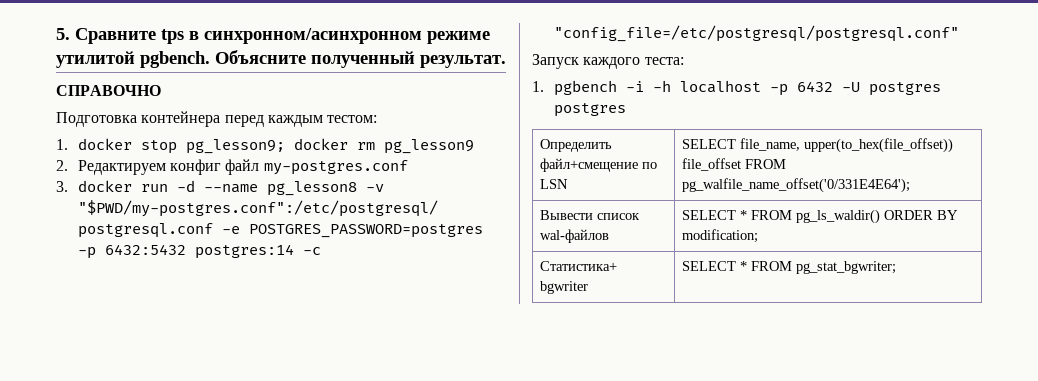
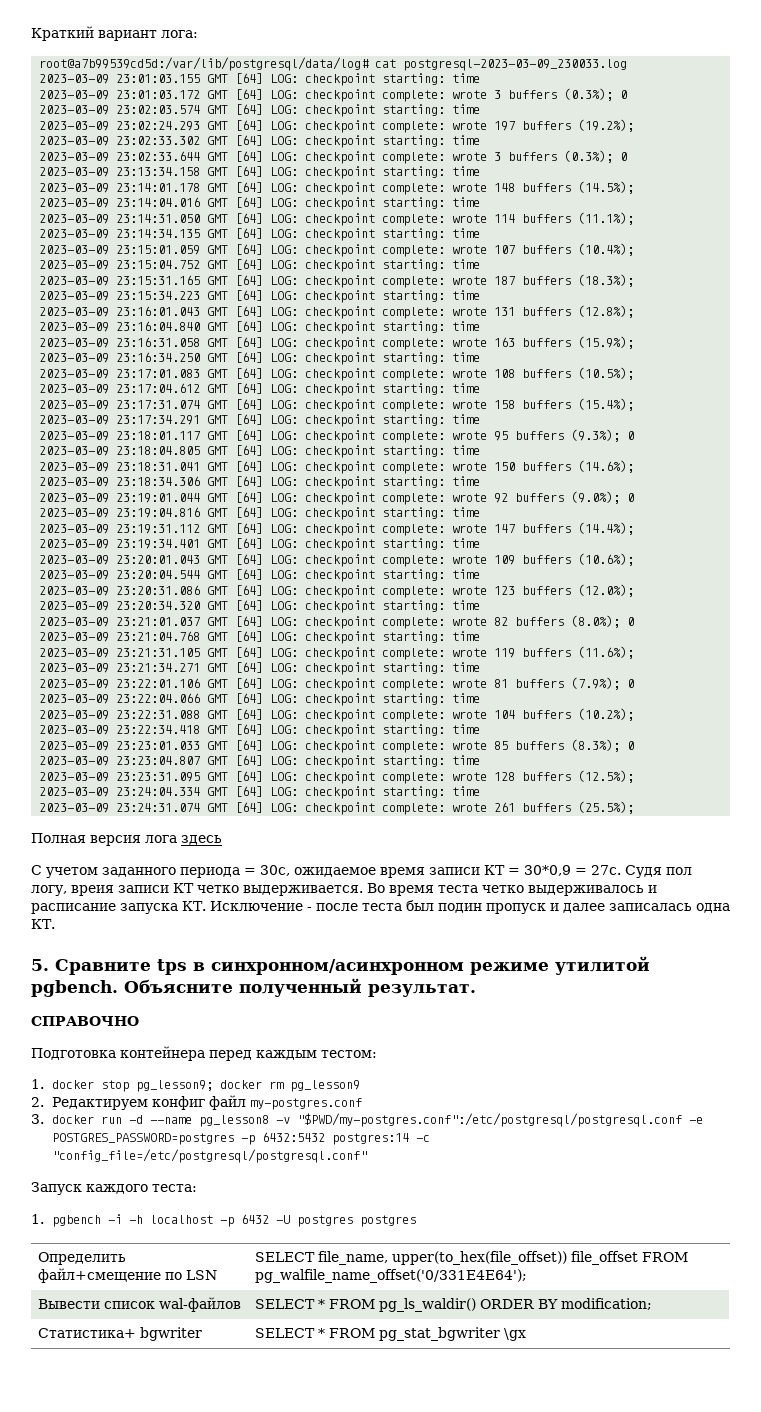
+ Краткий вариант лога:
+ root@a7b99539cd5d:/var/lib/postgresql/data/log# cat postgresql-2023-03-09_230033.log
+ 2023-03-09 23:01:03.155 GMT [64] LOG: checkpoint starting: time
+ 2023-03-09 23:01:03.172 GMT [64] LOG: checkpoint complete: wrote 3 buffers (0.3%); 0
+ 2023-03-09 23:02:03.574 GMT [64] LOG: checkpoint starting: time
+ 2023-03-09 23:02:24.293 GMT [64] LOG: checkpoint complete: wrote 197 buffers (19.2%);
+ 2023-03-09 23:02:33.302 GMT [64] LOG: checkpoint starting: time
+ 2023-03-09 23:02:33.644 GMT [64] LOG: checkpoint complete: wrote 3 buffers (0.3%); 0
+ 2023-03-09 23:13:34.158 GMT [64] LOG: checkpoint starting: time
+ 2023-03-09 23:14:01.178 GMT [64] LOG: checkpoint complete: wrote 148 buffers (14.5%);
+ 2023-03-09 23:14:04.016 GMT [64] LOG: checkpoint starting: time
+ 2023-03-09 23:14:31.050 GMT [64] LOG: checkpoint complete: wrote 114 buffers (11.1%);
+ 2023-03-09 23:14:34.135 GMT [64] LOG: checkpoint starting: time
+ 2023-03-09 23:15:01.059 GMT [64] LOG: checkpoint complete: wrote 107 buffers (10.4%);
+ 2023-03-09 23:15:04.752 GMT [64] LOG: checkpoint starting: time
+ 2023-03-09 23:15:31.165 GMT [64] LOG: checkpoint complete: wrote 187 buffers (18.3%);
+ 2023-03-09 23:15:34.223 GMT [64] LOG: checkpoint starting: time
+ 2023-03-09 23:16:01.043 GMT [64] LOG: checkpoint complete: wrote 131 buffers (12.8%);
+ 2023-03-09 23:16:04.840 GMT [64] LOG: checkpoint starting: time
+ 2023-03-09 23:16:31.058 GMT [64] LOG: checkpoint complete: wrote 163 buffers (15.9%);
+ 2023-03-09 23:16:34.250 GMT [64] LOG: checkpoint starting: time
+ 2023-03-09 23:17:01.083 GMT [64] LOG: checkpoint complete: wrote 108 buffers (10.5%);
+ 2023-03-09 23:17:04.612 GMT [64] LOG: checkpoint starting: time
+ 2023-03-09 23:17:31.074 GMT [64] LOG: checkpoint complete: wrote 158 buffers (15.4%);
+ 2023-03-09 23:17:34.291 GMT [64] LOG: checkpoint starting: time
+ 2023-03-09 23:18:01.117 GMT [64] LOG: checkpoint complete: wrote 95 buffers (9.3%); 0
+ 2023-03-09 23:18:04.805 GMT [64] LOG: checkpoint starting: time
+ 2023-03-09 23:18:31.041 GMT [64] LOG: checkpoint complete: wrote 150 buffers (14.6%);
+ 2023-03-09 23:18:34.306 GMT [64] LOG: checkpoint starting: time
+ 2023-03-09 23:19:01.044 GMT [64] LOG: checkpoint complete: wrote 92 buffers (9.0%); 0
+ 2023-03-09 23:19:04.816 GMT [64] LOG: checkpoint starting: time
+ 2023-03-09 23:19:31.112 GMT [64] LOG: checkpoint complete: wrote 147 buffers (14.4%);
+ 2023-03-09 23:19:34.401 GMT [64] LOG: checkpoint starting: time
+ 2023-03-09 23:20:01.043 GMT [64] LOG: checkpoint complete: wrote 109 buffers (10.6%);
+ 2023-03-09 23:20:04.544 GMT [64] LOG: checkpoint starting: time
+ 2023-03-09 23:20:31.086 GMT [64] LOG: checkpoint complete: wrote 123 buffers (12.0%);
+ 2023-03-09 23:20:34.320 GMT [64] LOG: checkpoint starting: time
+ 2023-03-09 23:21:01.037 GMT [64] LOG: checkpoint complete: wrote 82 buffers (8.0%); 0
+ 2023-03-09 23:21:04.768 GMT [64] LOG: checkpoint starting: time
+ 2023-03-09 23:21:31.105 GMT [64] LOG: checkpoint complete: wrote 119 buffers (11.6%);
+ 2023-03-09 23:21:34.271 GMT [64] LOG: checkpoint starting: time
+ 2023-03-09 23:22:01.106 GMT [64] LOG: checkpoint complete: wrote 81 buffers (7.9%); 0
+ 2023-03-09 23:22:04.066 GMT [64] LOG: checkpoint starting: time
+ 2023-03-09 23:22:31.088 GMT [64] LOG: checkpoint complete: wrote 104 buffers (10.2%);
+ 2023-03-09 23:22:34.418 GMT [64] LOG: checkpoint starting: time
+ 2023-03-09 23:23:01.033 GMT [64] LOG: checkpoint complete: wrote 85 buffers (8.3%); 0
+ 2023-03-09 23:23:04.807 GMT [64] LOG: checkpoint starting: time
+ 2023-03-09 23:23:31.095 GMT [64] LOG: checkpoint complete: wrote 128 buffers (12.5%);
+ 2023-03-09 23:24:04.334 GMT [64] LOG: checkpoint starting: time
+ 2023-03-09 23:24:31.074 GMT [64] LOG: checkpoint complete: wrote 261 buffers (25.5%);
+ Полная версия лога здесь
+ С учетом заданного периода = 30с, ожидаемое время записи КТ = 30*0,9 = 27с. Судя пол логу, вреия записи КТ четко выдерживается. Во время теста четко выдерживалось и расписание запуска КТ. Исключение - после теста был подин пропуск и далее записалась одна КТ.
- Статистика+ bgwriter | SELECT * FROM pg_stat_bgwriter;
+ Статистика+ bgwriter | SELECT * FROM pg_stat_bgwriter \gx

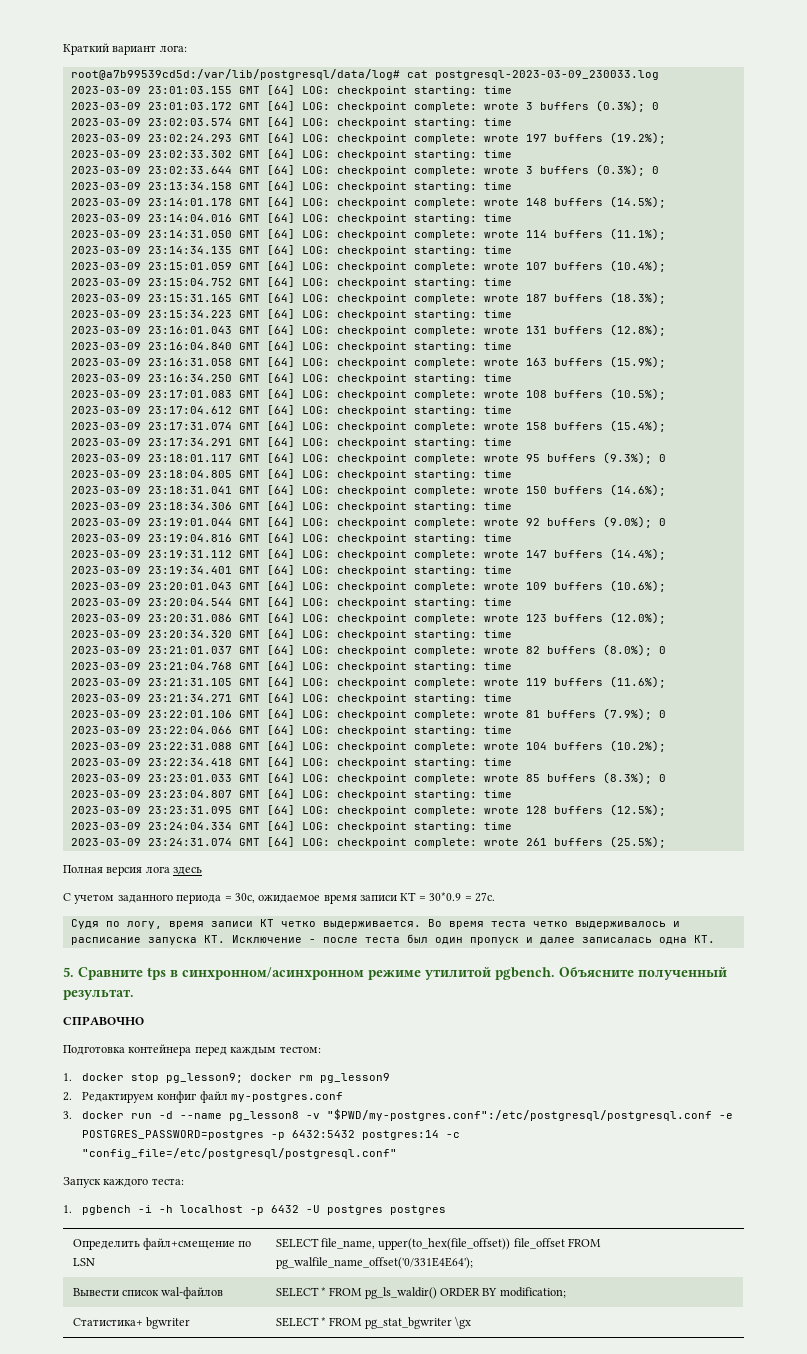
- С учетом заданного периода = 30с, ожидаемое время записи КТ = 30*0,9 = 27с. Судя пол логу, вреия записи КТ четко выдерживается.
+ С учетом заданного периода = 30с, ожидаемое время записи КТ = 30*0.9 = 27с.
+ Судя по логу, время записи КТ четко выдерживается.
- Во время теста четко выдерживалось и расписание запуска КТ. Исключение - после теста был подин пропуск и далее записалась одна КТ.
+ Во время теста четко выдерживалось и расписание запуска КТ. Исключение - после теста был один пропуск и далее записалась одна КТ.

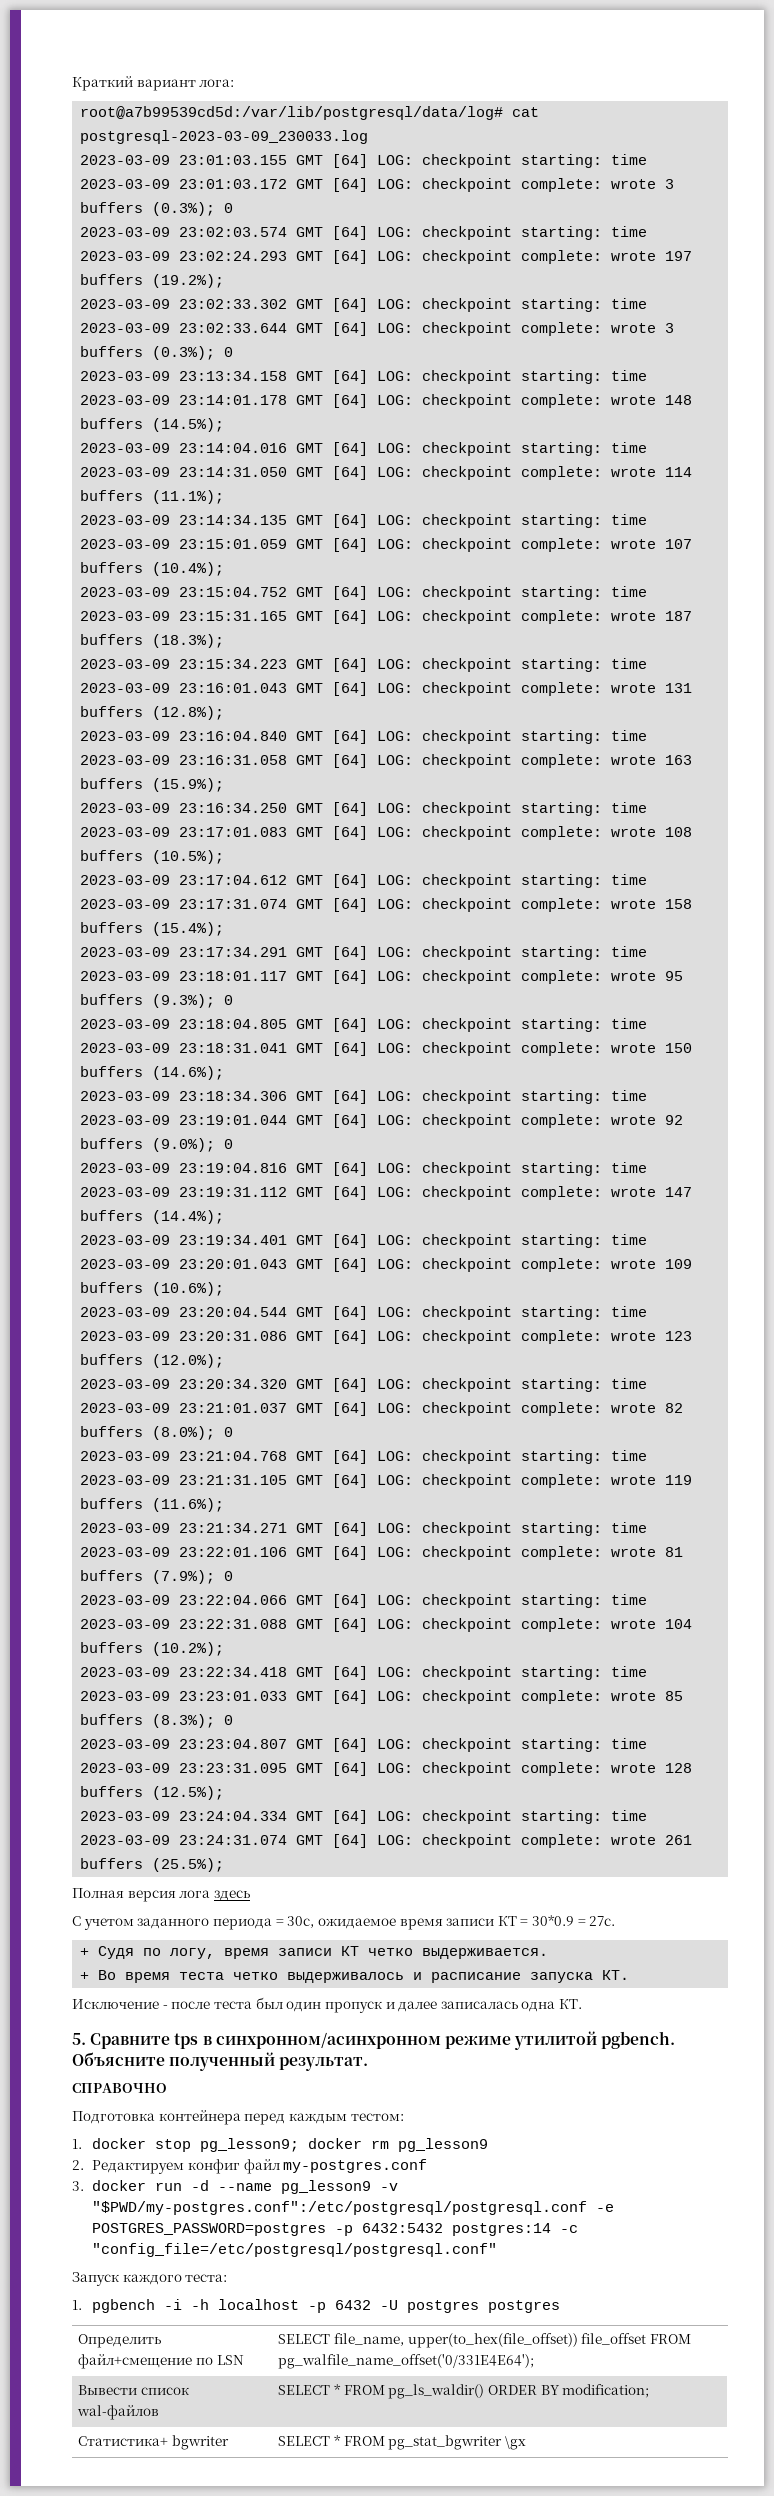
- Судя по логу, время записи КТ четко выдерживается. Во время теста четко выдерживалось и расписание запуска КТ. Исключение - после теста был один пропуск и далее записалась одна КТ.
+ + Судя по логу, время записи КТ четко выдерживается.
+ + Во время теста четко выдерживалось и расписание запуска КТ.
+ Исключение - после теста был один пропуск и далее записалась одна КТ.
- 3. docker run -d --name pg_lesson8 -v "$PWD/my-postgres.conf":/etc/postgresql/postgresql.conf -e POSTGRES_PASSWORD=postgres -p 6432:5432 postgres:14 -c "config_file=/etc/postgresql/postgresql.conf"
+ 3. docker run -d --name pg_lesson9 -v "$PWD/my-postgres.conf":/etc/postgresql/postgresql.conf -e POSTGRES_PASSWORD=postgres -p 6432:5432 postgres:14 -c "config_file=/etc/postgresql/postgresql.conf"

